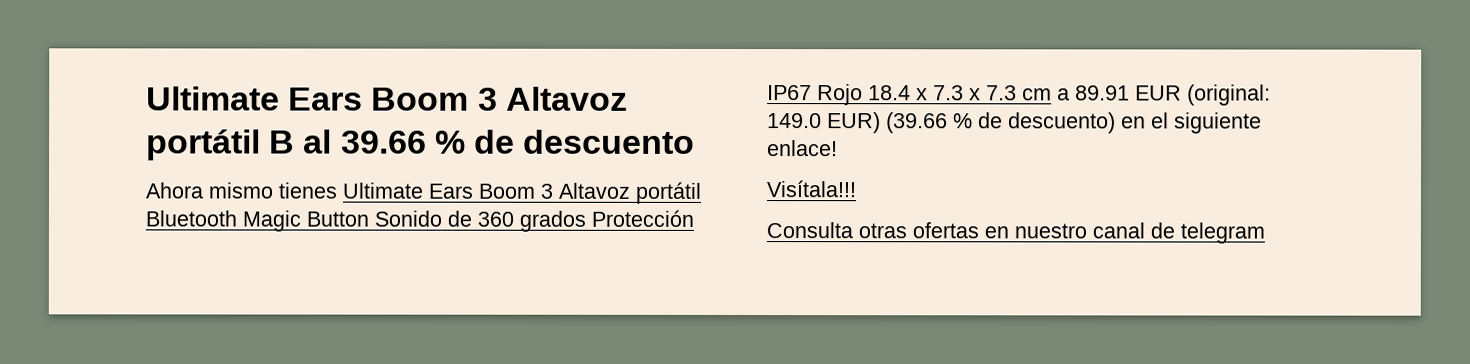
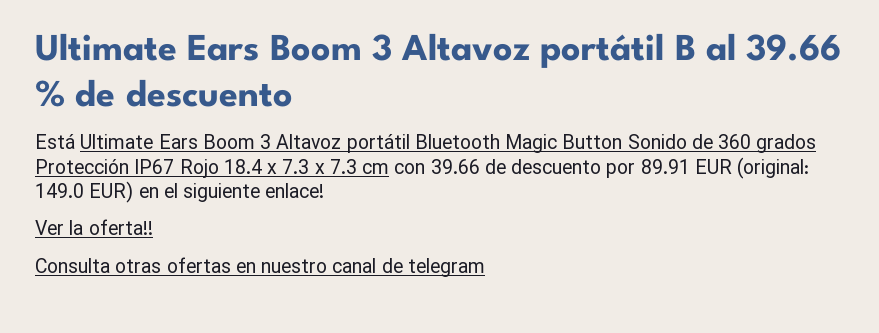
- Ahora mismo tienes Ultimate Ears Boom 3 Altavoz portátil Bluetooth Magic Button Sonido de 360 grados Protección IP67 Rojo 18.4 x 7.3 x 7.3 cm a 89.91 EUR (original: 149.0 EUR) (39.66 % de descuento) en el siguiente enlace!
+ Está Ultimate Ears Boom 3 Altavoz portátil Bluetooth Magic Button Sonido de 360 grados Protección IP67 Rojo 18.4 x 7.3 x 7.3 cm con 39.66 de descuento por 89.91 EUR (original: 149.0 EUR) en el siguiente enlace!
- Visítala!!!
+ Ver la oferta!!

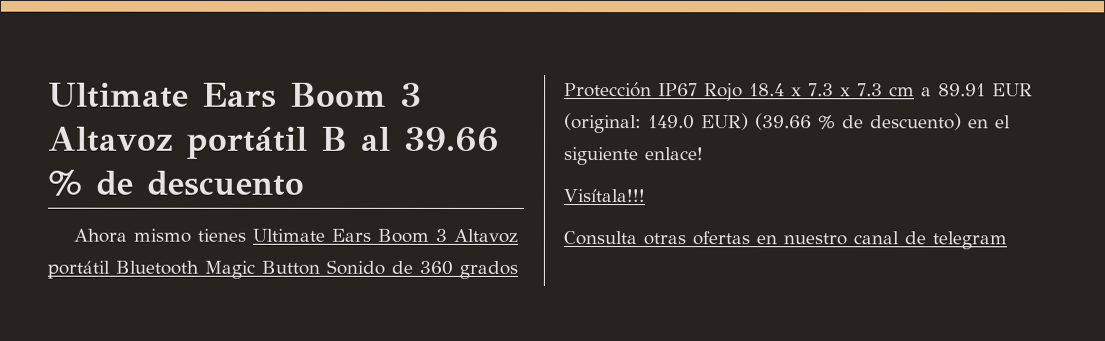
- Está Ultimate Ears Boom 3 Altavoz portátil Bluetooth Magic Button Sonido de 360 grados Protección IP67 Rojo 18.4 x 7.3 x 7.3 cm con 39.66 de descuento por 89.91 EUR (original: 149.0 EUR) en el siguiente enlace!
+ Ahora mismo tienes Ultimate Ears Boom 3 Altavoz portátil Bluetooth Magic Button Sonido de 360 grados Protección IP67 Rojo 18.4 x 7.3 x 7.3 cm a 89.91 EUR (original: 149.0 EUR) (39.66 % de descuento) en el siguiente enlace!
- Ver la oferta!!
+ Visítala!!!

